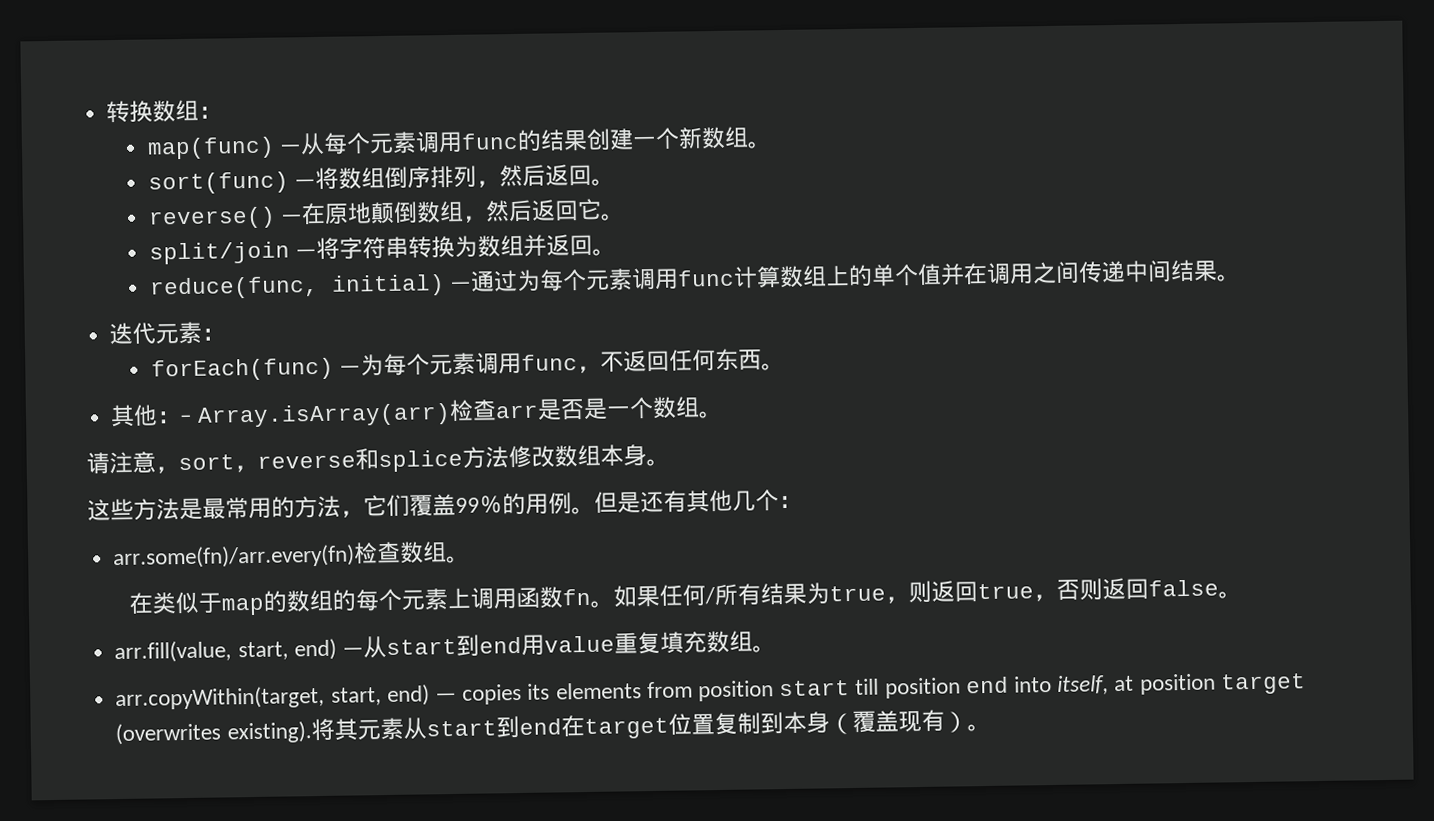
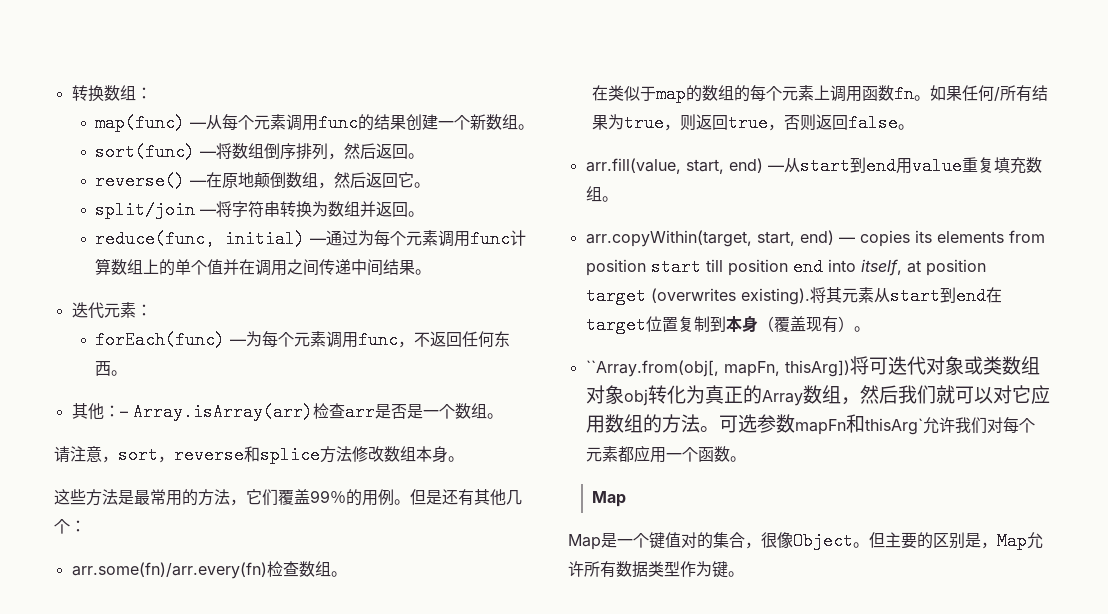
+ ``Array.from(obj[, mapFn, thisArg])将可迭代对象或类数组对象obj转化为真正的Array数组，然后我们就可以对它应用数组的方法。可选参数mapFn和thisArg`允许我们对每个元素都应用一个函数。
+ Map
+ Map是一个键值对的集合，很像Object。但主要的区别是，Map允许所有数据类型作为键。

